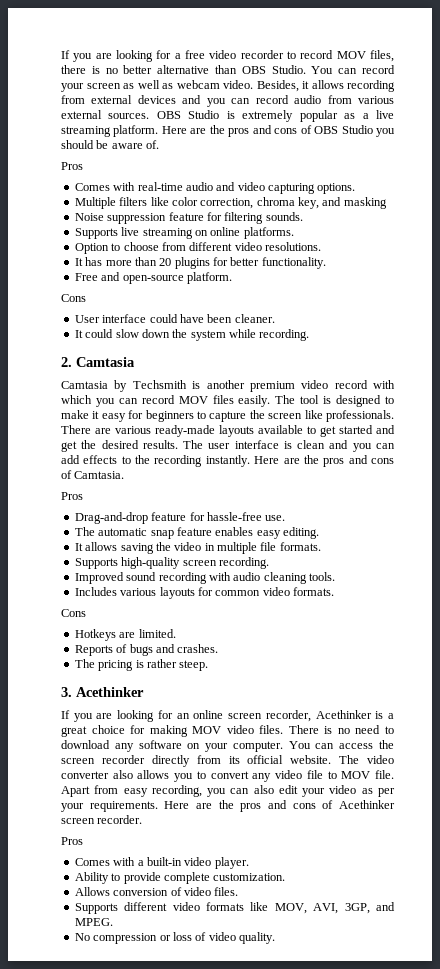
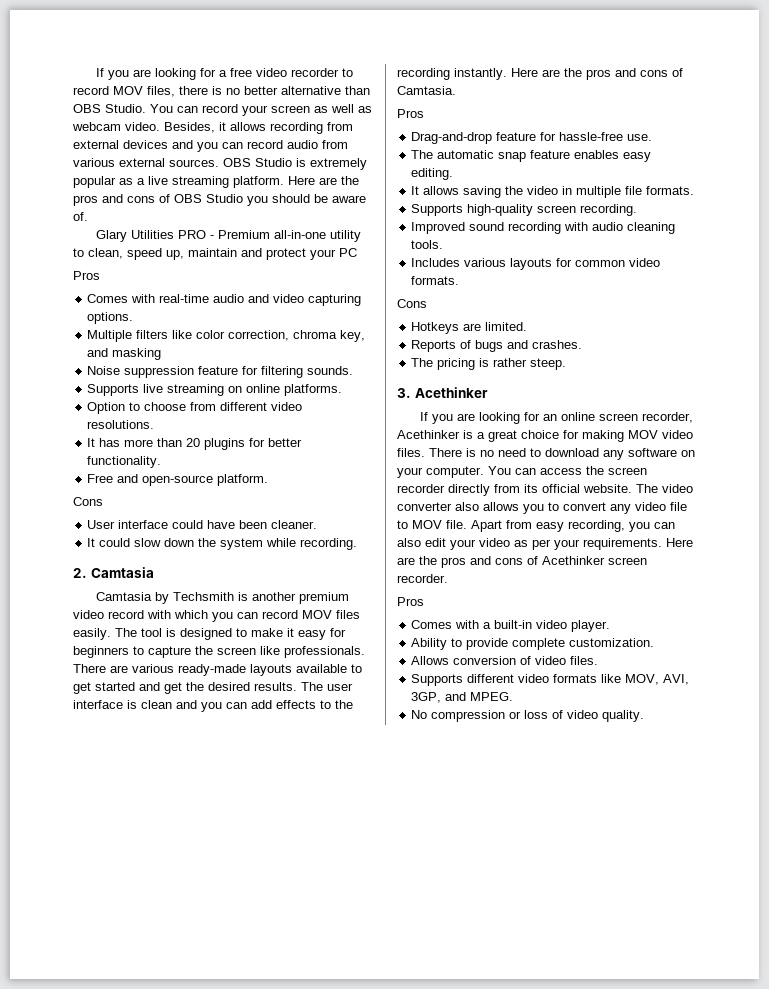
+ Glary Utilities PRO - Premium all-in-one utility to clean, speed up, maintain and protect your PC

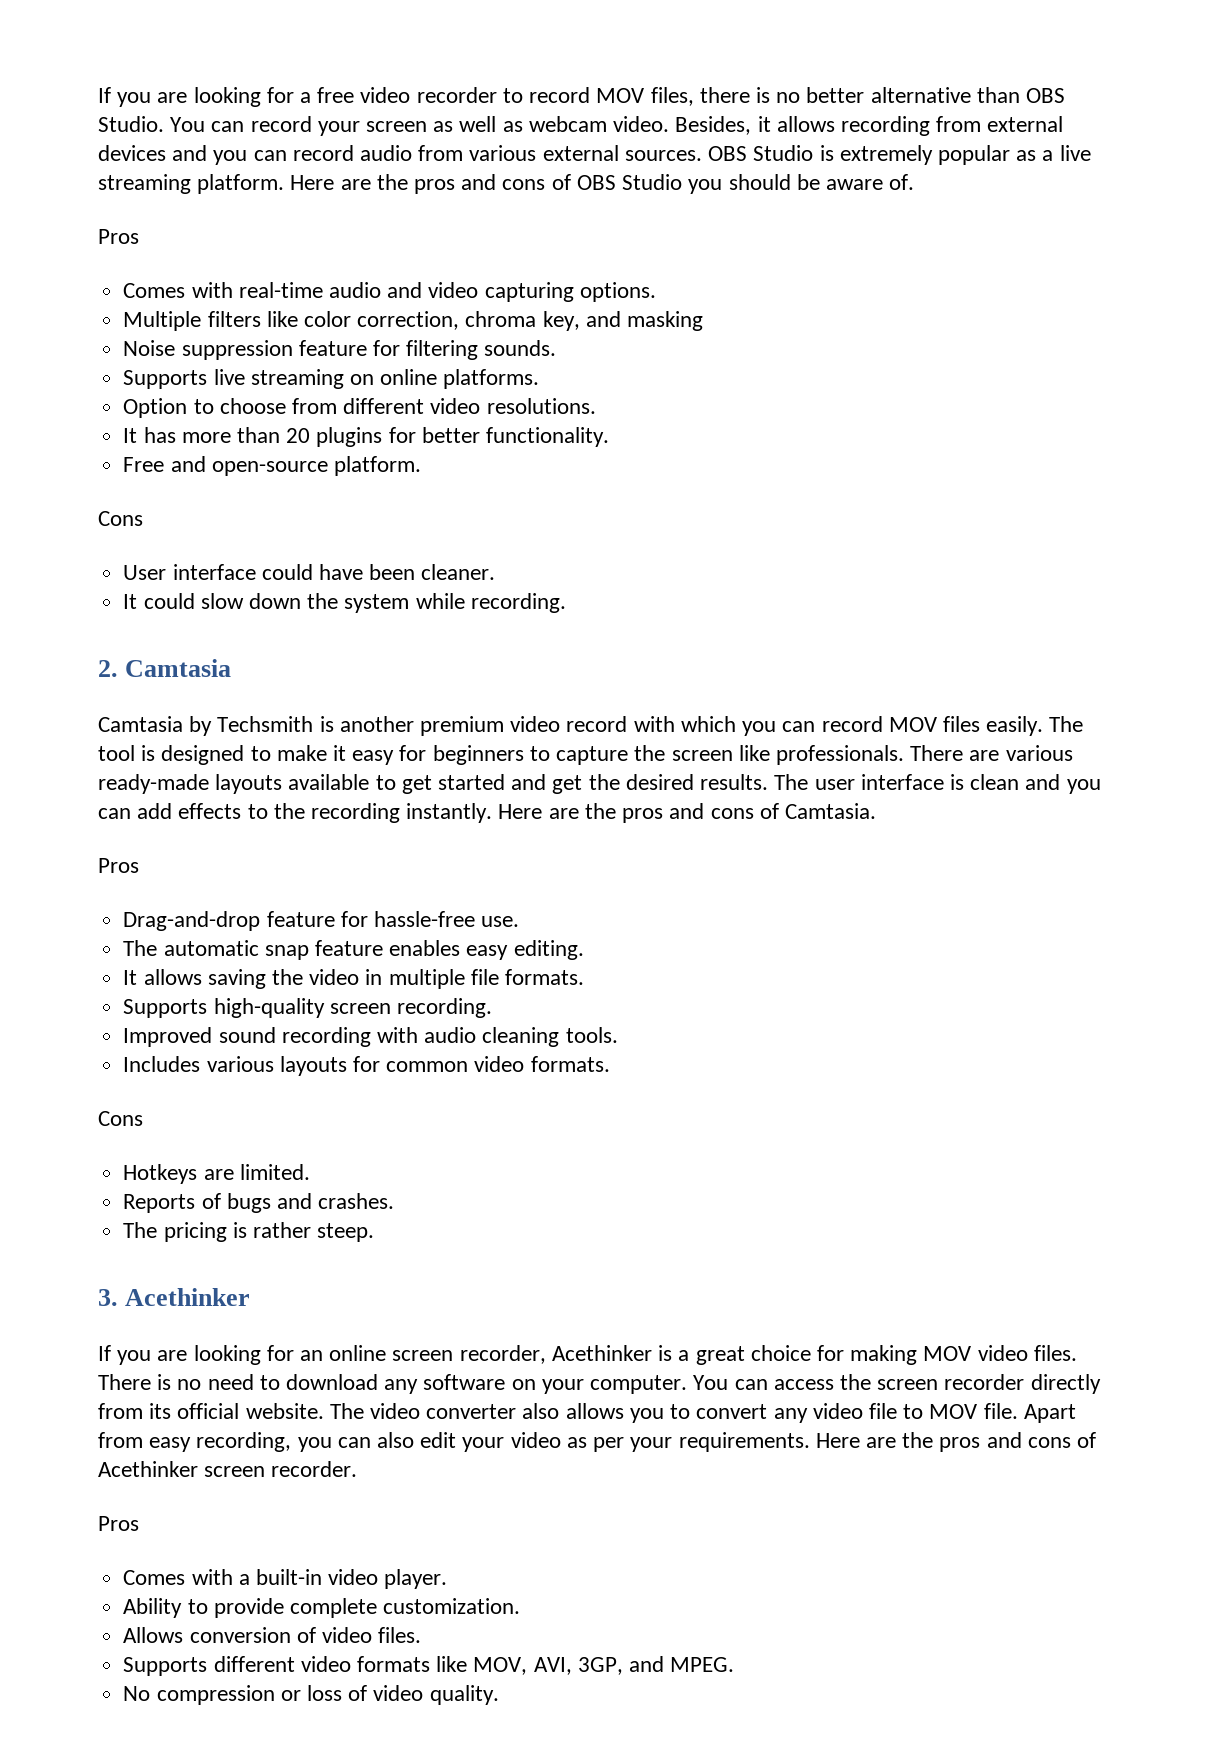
- Glary Utilities PRO - Premium all-in-one utility to clean, speed up, maintain and protect your PC

